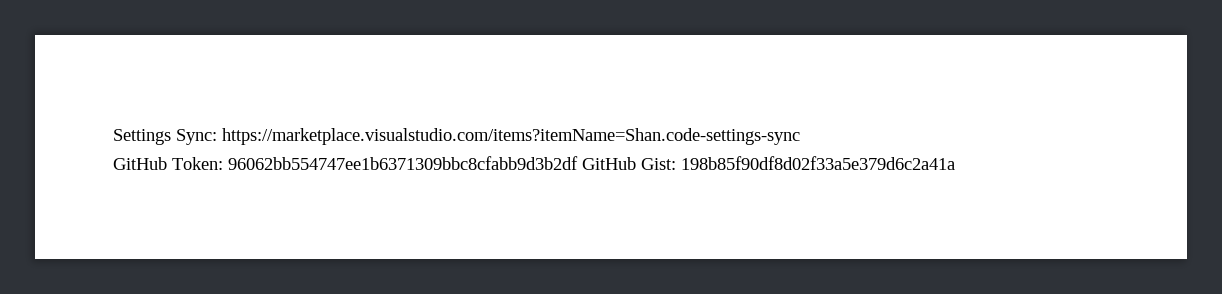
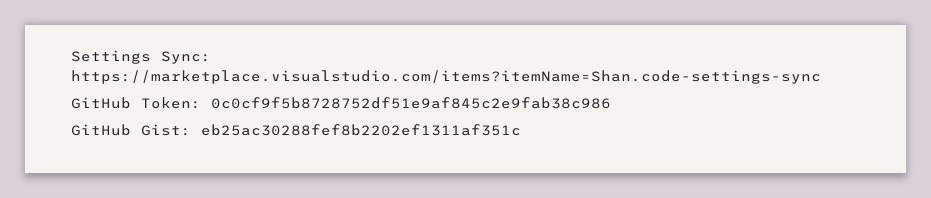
- GitHub Token: 96062bb554747ee1b6371309bbc8cfabb9d3b2df GitHub Gist: 198b85f90df8d02f33a5e379d6c2a41a
+ GitHub Token: 0c0cf9f5b8728752df51e9af845c2e9fab38c986
+ GitHub Gist: eb25ac30288fef8b2202ef1311af351c

